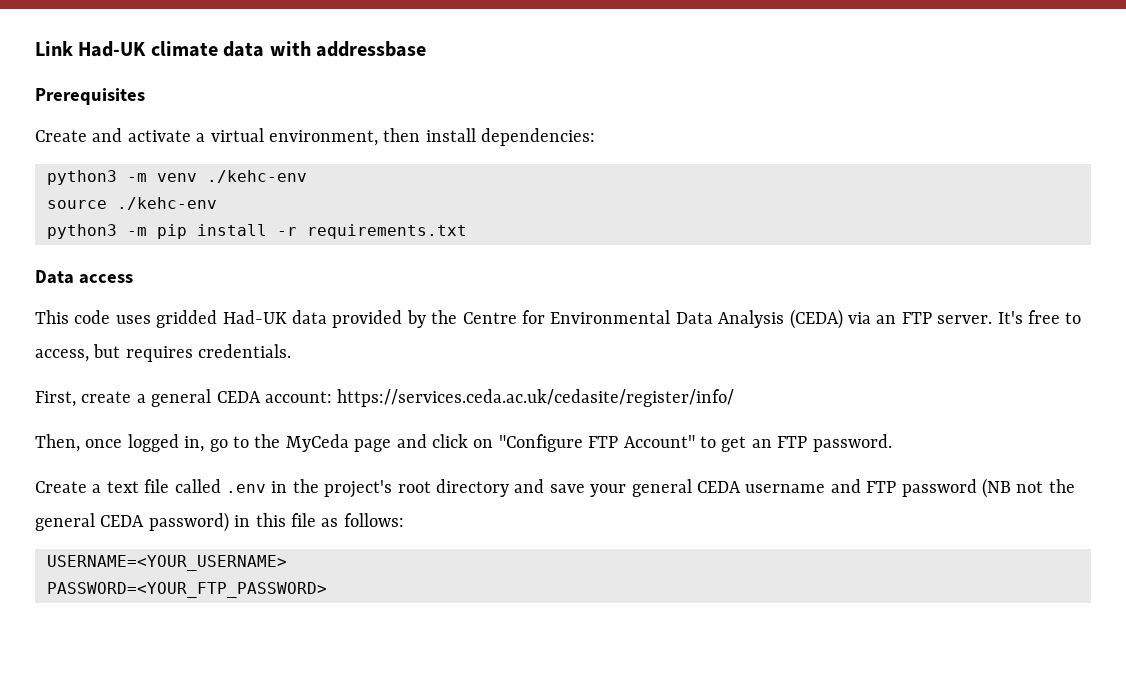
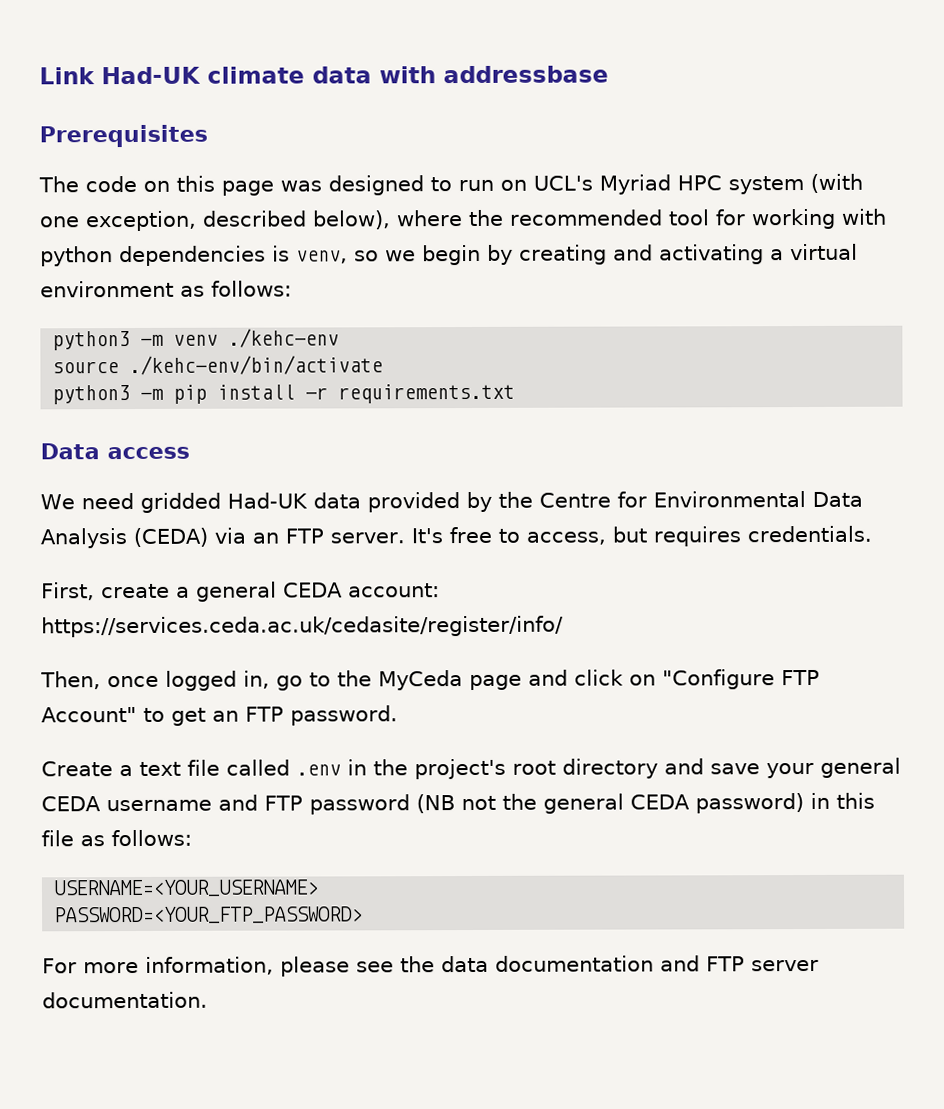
- Create and activate a virtual environment, then install dependencies:
+ The code on this page was designed to run on UCL's Myriad HPC system (with one exception, described below), where the recommended tool for working with python dependencies is venv, so we begin by creating and activating a virtual environment as follows:
- source ./kehc-env
+ source ./kehc-env/bin/activate
- This code uses gridded Had-UK data provided by the Centre for Environmental Data Analysis (CEDA) via an FTP server.
+ We need gridded Had-UK data provided by the Centre for Environmental Data Analysis (CEDA) via an FTP server.
+ For more information, please see the data documentation and FTP server documentation.

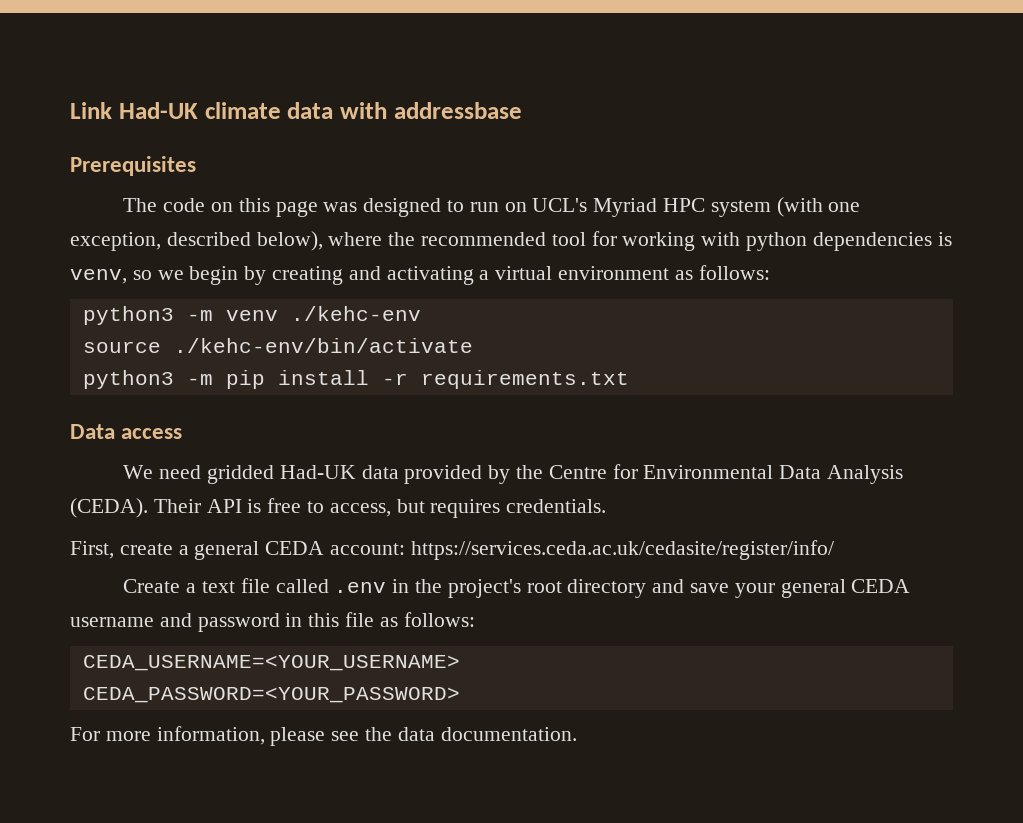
- We need gridded Had-UK data provided by the Centre for Environmental Data Analysis (CEDA) via an FTP server. It's free to access, but requires credentials.
+ We need gridded Had-UK data provided by the Centre for Environmental Data Analysis (CEDA). Their API is free to access, but requires credentials.
- Then, once logged in, go to the MyCeda page and click on "Configure FTP Account" to get an FTP password.
- Create a text file called .env in the project's root directory and save your general CEDA username and FTP password (NB not the general CEDA password) in this file as follows:
+ Create a text file called .env in the project's root directory and save your general CEDA username and password in this file as follows:
- USERNAME=<YOUR_USERNAME>
- PASSWORD=<YOUR_FTP_PASSWORD>
+ CEDA_USERNAME=<YOUR_USERNAME>
+ CEDA_PASSWORD=<YOUR_PASSWORD>
- For more information, please see the data documentation and FTP server documentation.
+ For more information, please see the data documentation.

